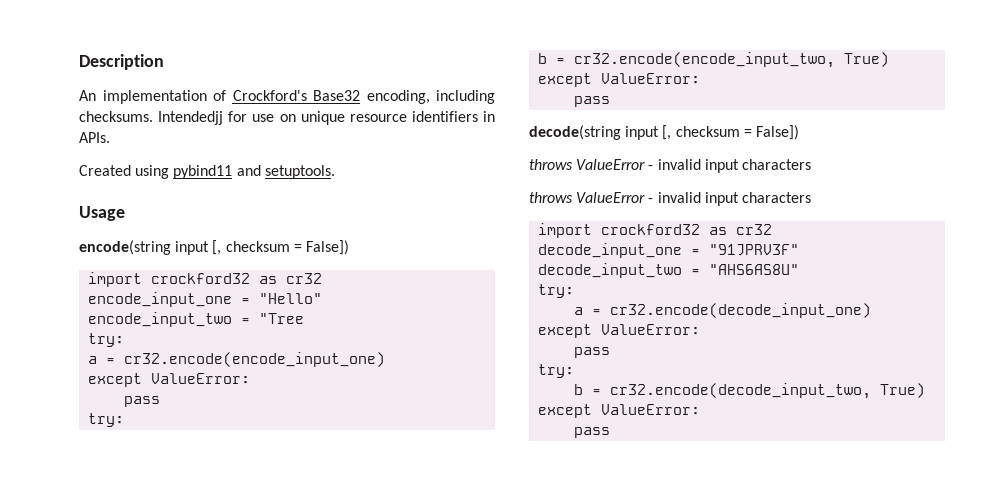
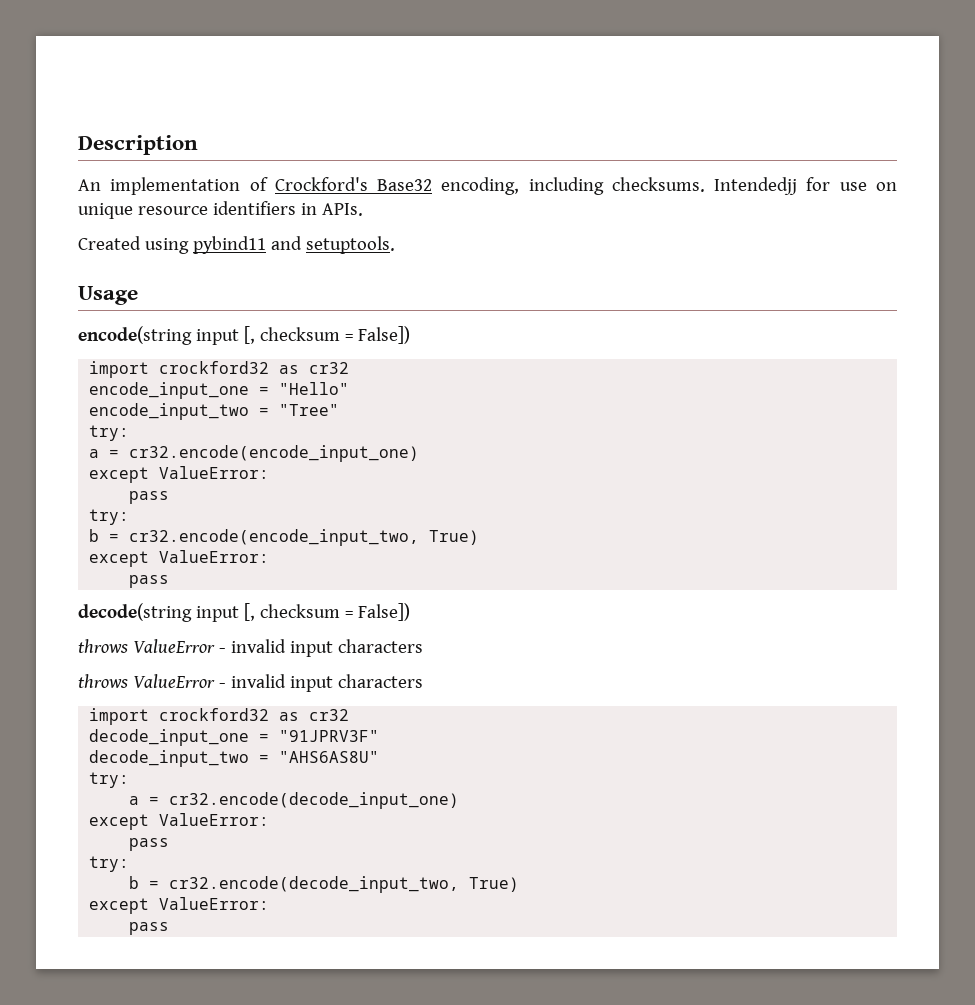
- encode_input_two = "Tree
+ encode_input_two = "Tree"

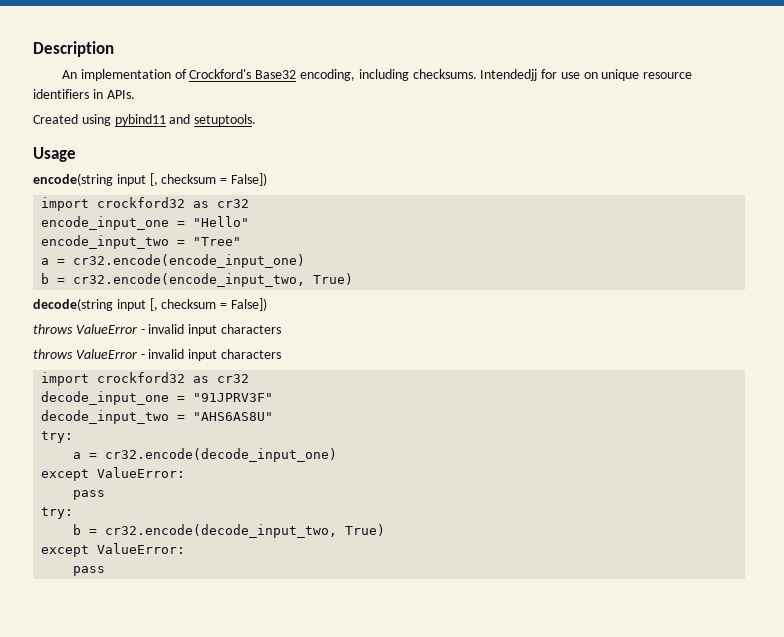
  encode_input_two = "Tree"
- try:
  a = cr32.encode(encode_input_one)
- except ValueError:
- pass
- try:
  b = cr32.encode(encode_input_two, True)
- except ValueError:
- pass

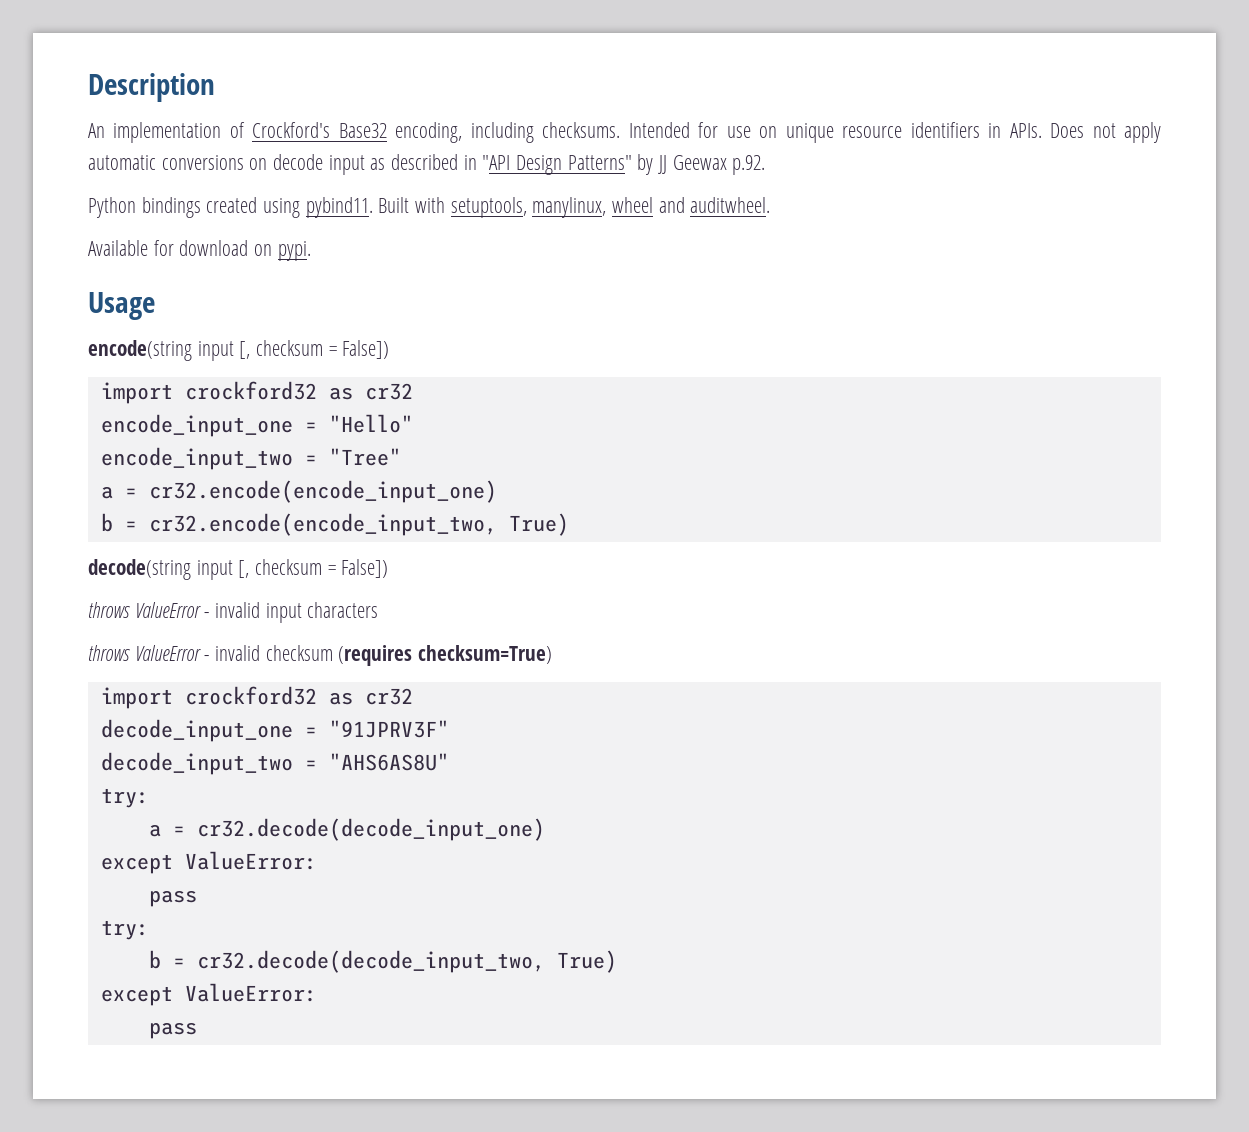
- Intendedjj for use on unique resource identifiers in APIs.
- Created using pybind11 and setuptools.
+ Intended for use on unique resource identifiers in APIs. Does not apply automatic conversions on decode input as described in "API Design Patterns" by JJ Geewax p.92.
+ Python bindings created using pybind11. Built with setuptools, manylinux, wheel and auditwheel.
+ Available for download on pypi.
  decode(string input [, checksum = False])
  throws ValueError - invalid input characters
- throws ValueError - invalid input characters
+ throws ValueError - invalid checksum (requires checksum=True)
- a = cr32.encode(decode_input_one)
+ a = cr32.decode(decode_input_one)
- b = cr32.encode(decode_input_two, True)
+ b = cr32.decode(decode_input_two, True)

